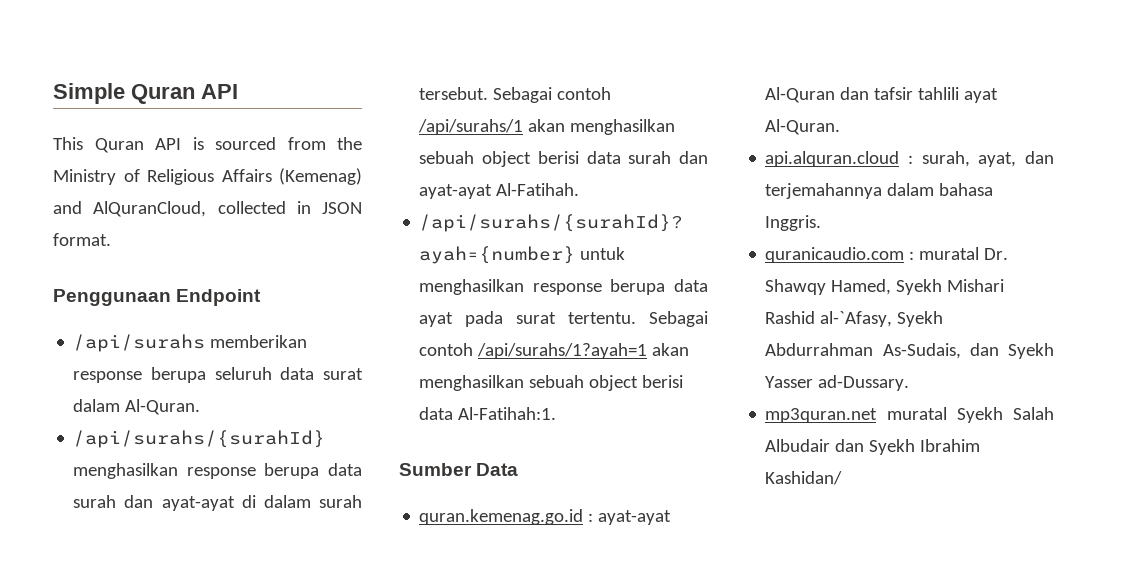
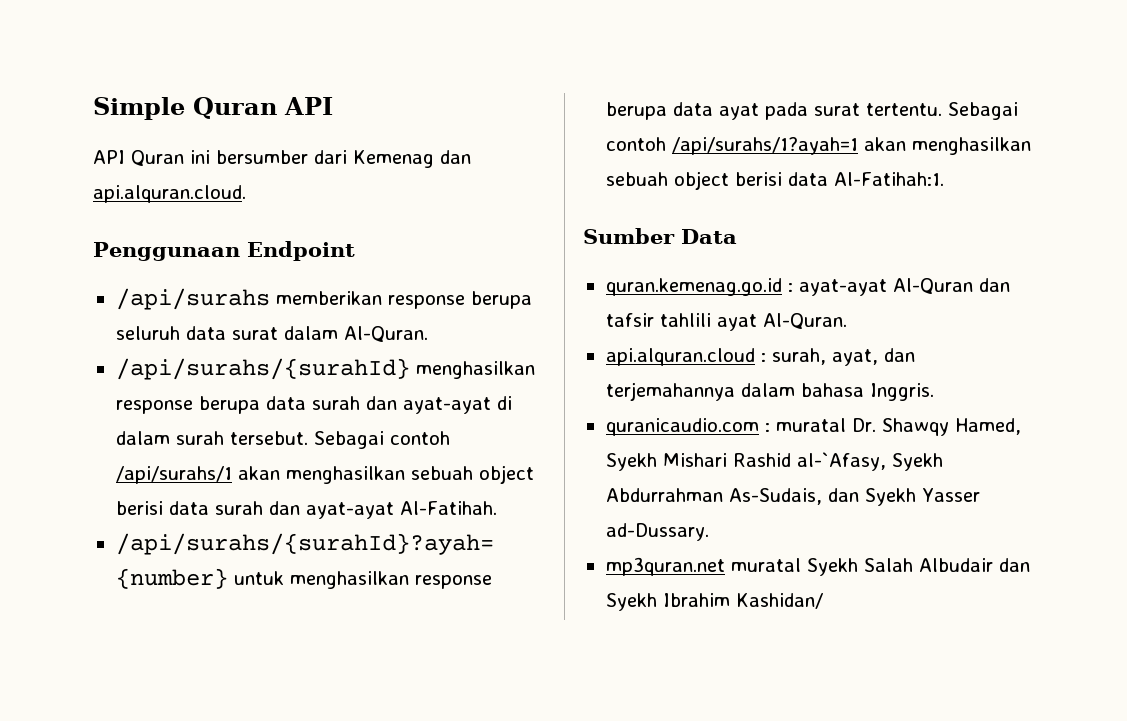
- This Quran API is sourced from the Ministry of Religious Affairs (Kemenag) and AlQuranCloud, collected in JSON format.
+ API Quran ini bersumber dari Kemenag dan api.alquran.cloud.

